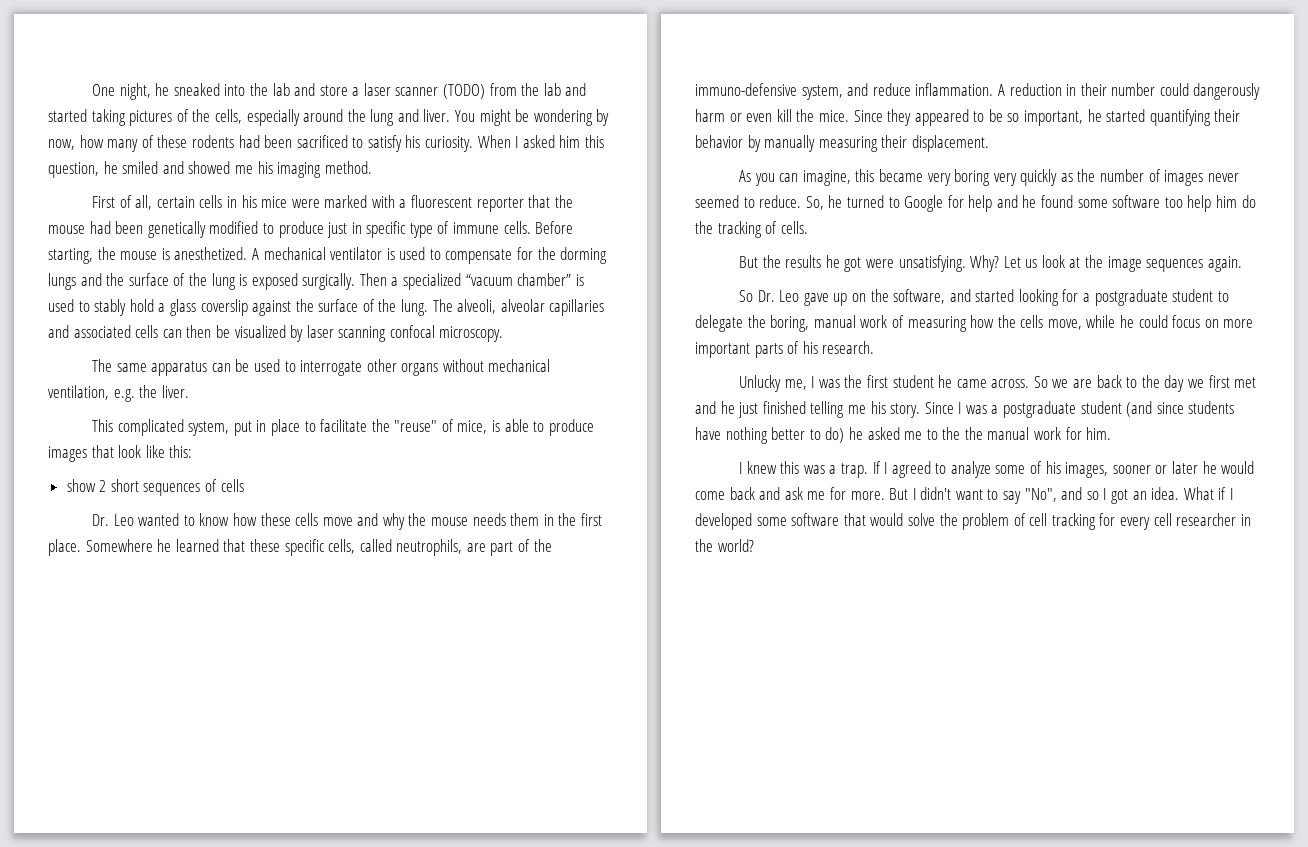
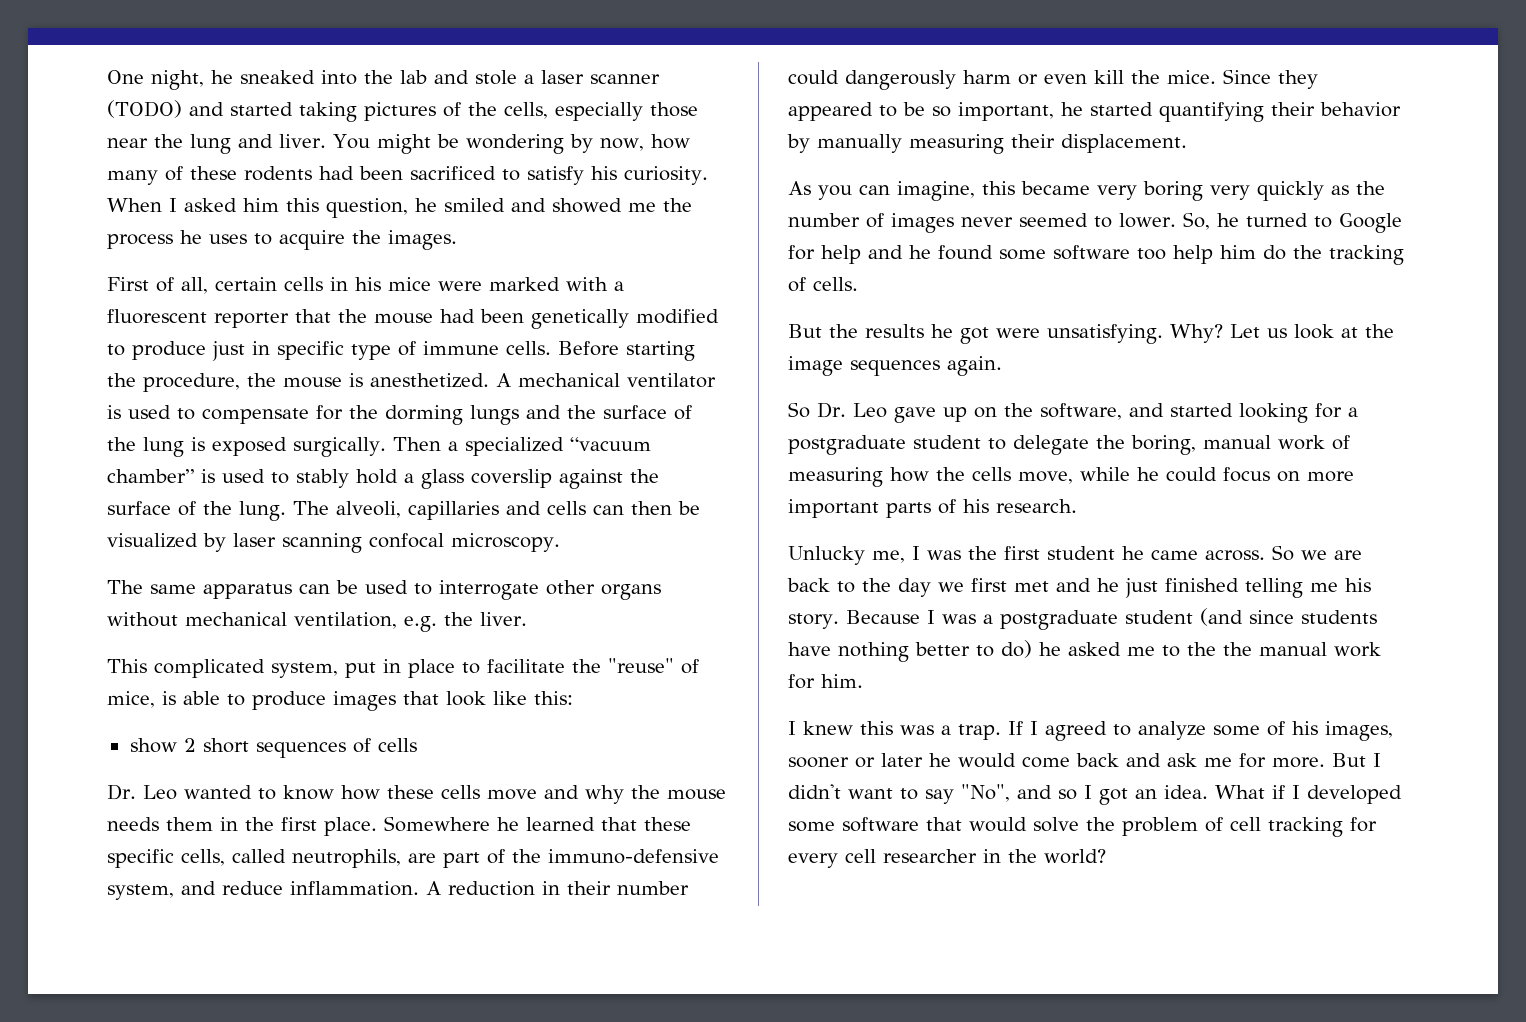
- One night, he sneaked into the lab and store a laser scanner (TODO) from the lab and started taking pictures of the cells, especially around the lung and liver.
+ One night, he sneaked into the lab and stole a laser scanner (TODO) and started taking pictures of the cells, especially those near the lung and liver.
- When I asked him this question, he smiled and showed me his imaging method.
+ When I asked him this question, he smiled and showed me the process he uses to acquire the images.
- Before starting, the mouse is anesthetized.
+ Before starting the procedure, the mouse is anesthetized.
- The alveoli, alveolar capillaries and associated cells can then be visualized by laser scanning confocal microscopy.
+ The alveoli, capillaries and cells can then be visualized by laser scanning confocal microscopy.
- As you can imagine, this became very boring very quickly as the number of images never seemed to reduce.
+ As you can imagine, this became very boring very quickly as the number of images never seemed to lower.
- Since I was a postgraduate student (and since students have nothing better to do) he asked me to the the manual work for him.
+ Because I was a postgraduate student (and since students have nothing better to do) he asked me to the the manual work for him.

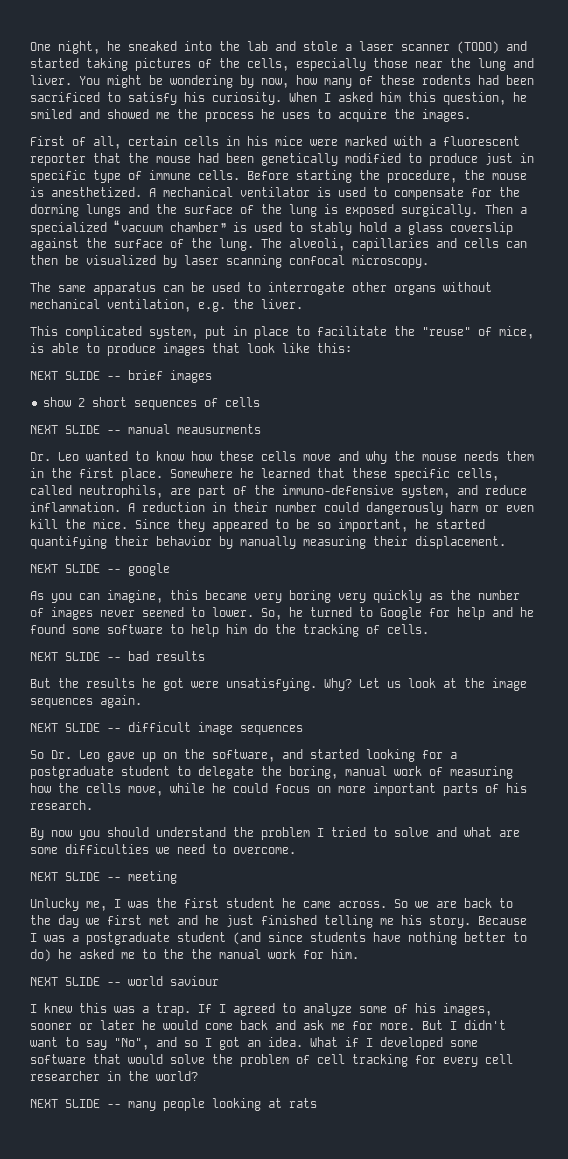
+ NEXT SLIDE -- brief images
+ NEXT SLIDE -- manual meausurments
+ NEXT SLIDE -- google
- So, he turned to Google for help and he found some software too help him do the tracking of cells.
+ So, he turned to Google for help and he found some software to help him do the tracking of cells.
+ NEXT SLIDE -- bad results
+ NEXT SLIDE -- difficult image sequences
+ By now you should understand the problem I tried to solve and what are some difficulties we need to overcome.
+ NEXT SLIDE -- meeting
+ NEXT SLIDE -- world saviour
+ NEXT SLIDE -- many people looking at rats

